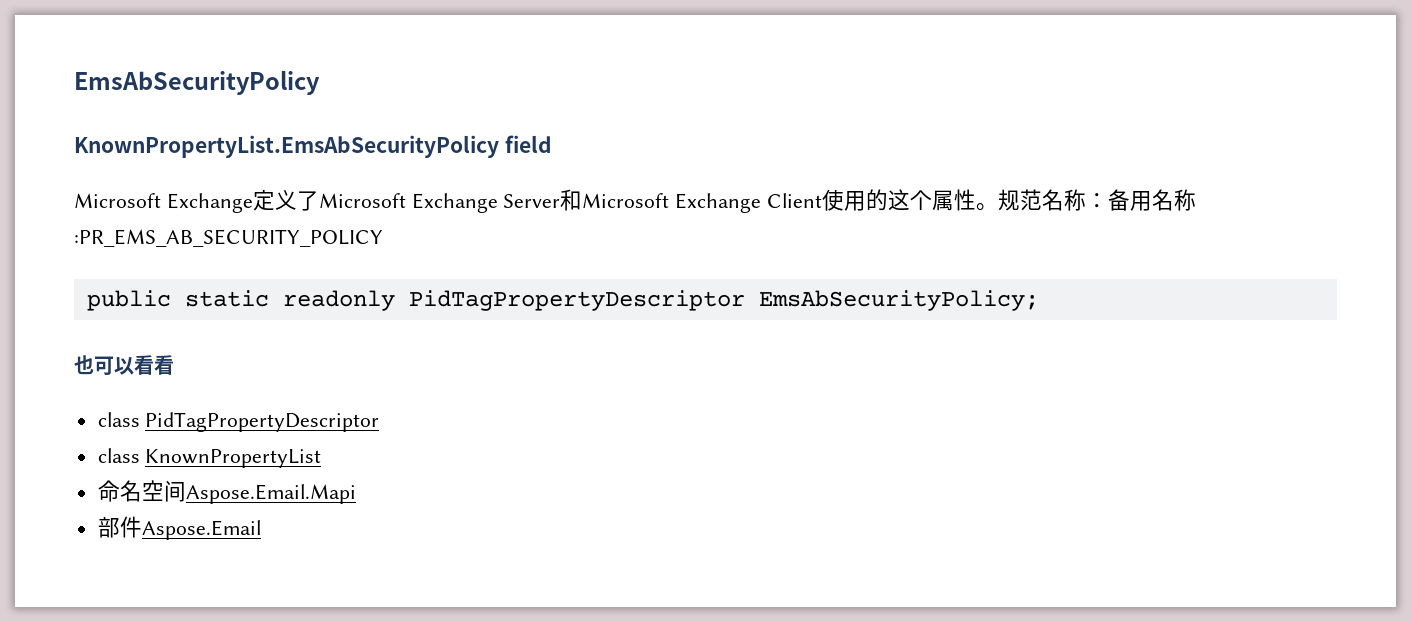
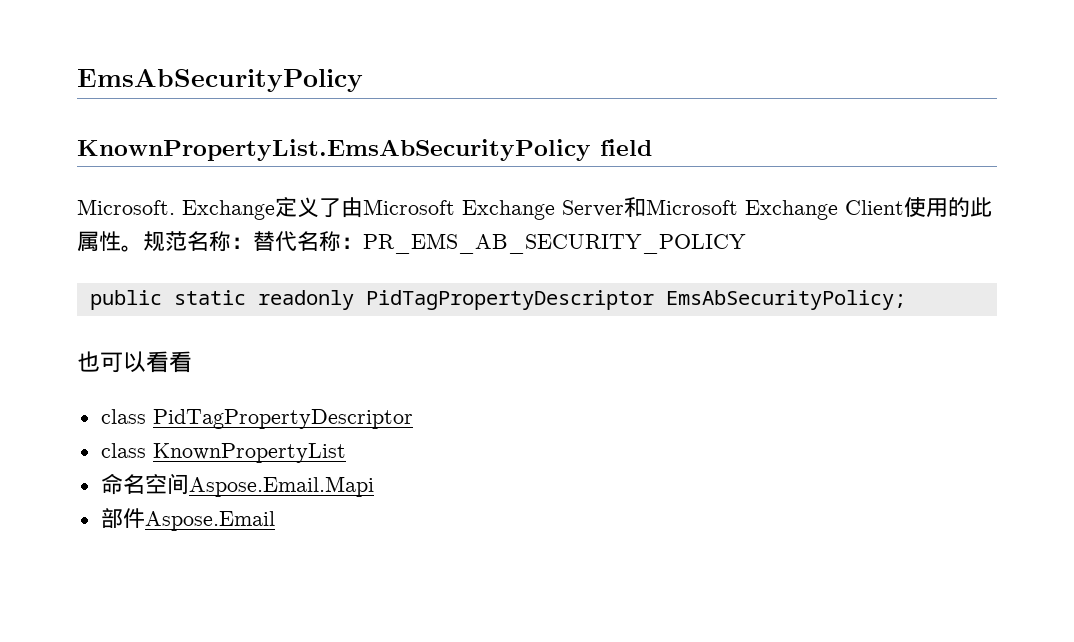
- Microsoft Exchange定义了Microsoft Exchange Server和Microsoft Exchange Client使用的这个属性。
+ Microsoft. Exchange定义了由Microsoft Exchange Server和Microsoft Exchange Client使用的此属性。
- 规范名称：备用名称:PR_EMS_AB_SECURITY_POLICY
+ 规范名称：替代名称：PR_EMS_AB_SECURITY_POLICY

